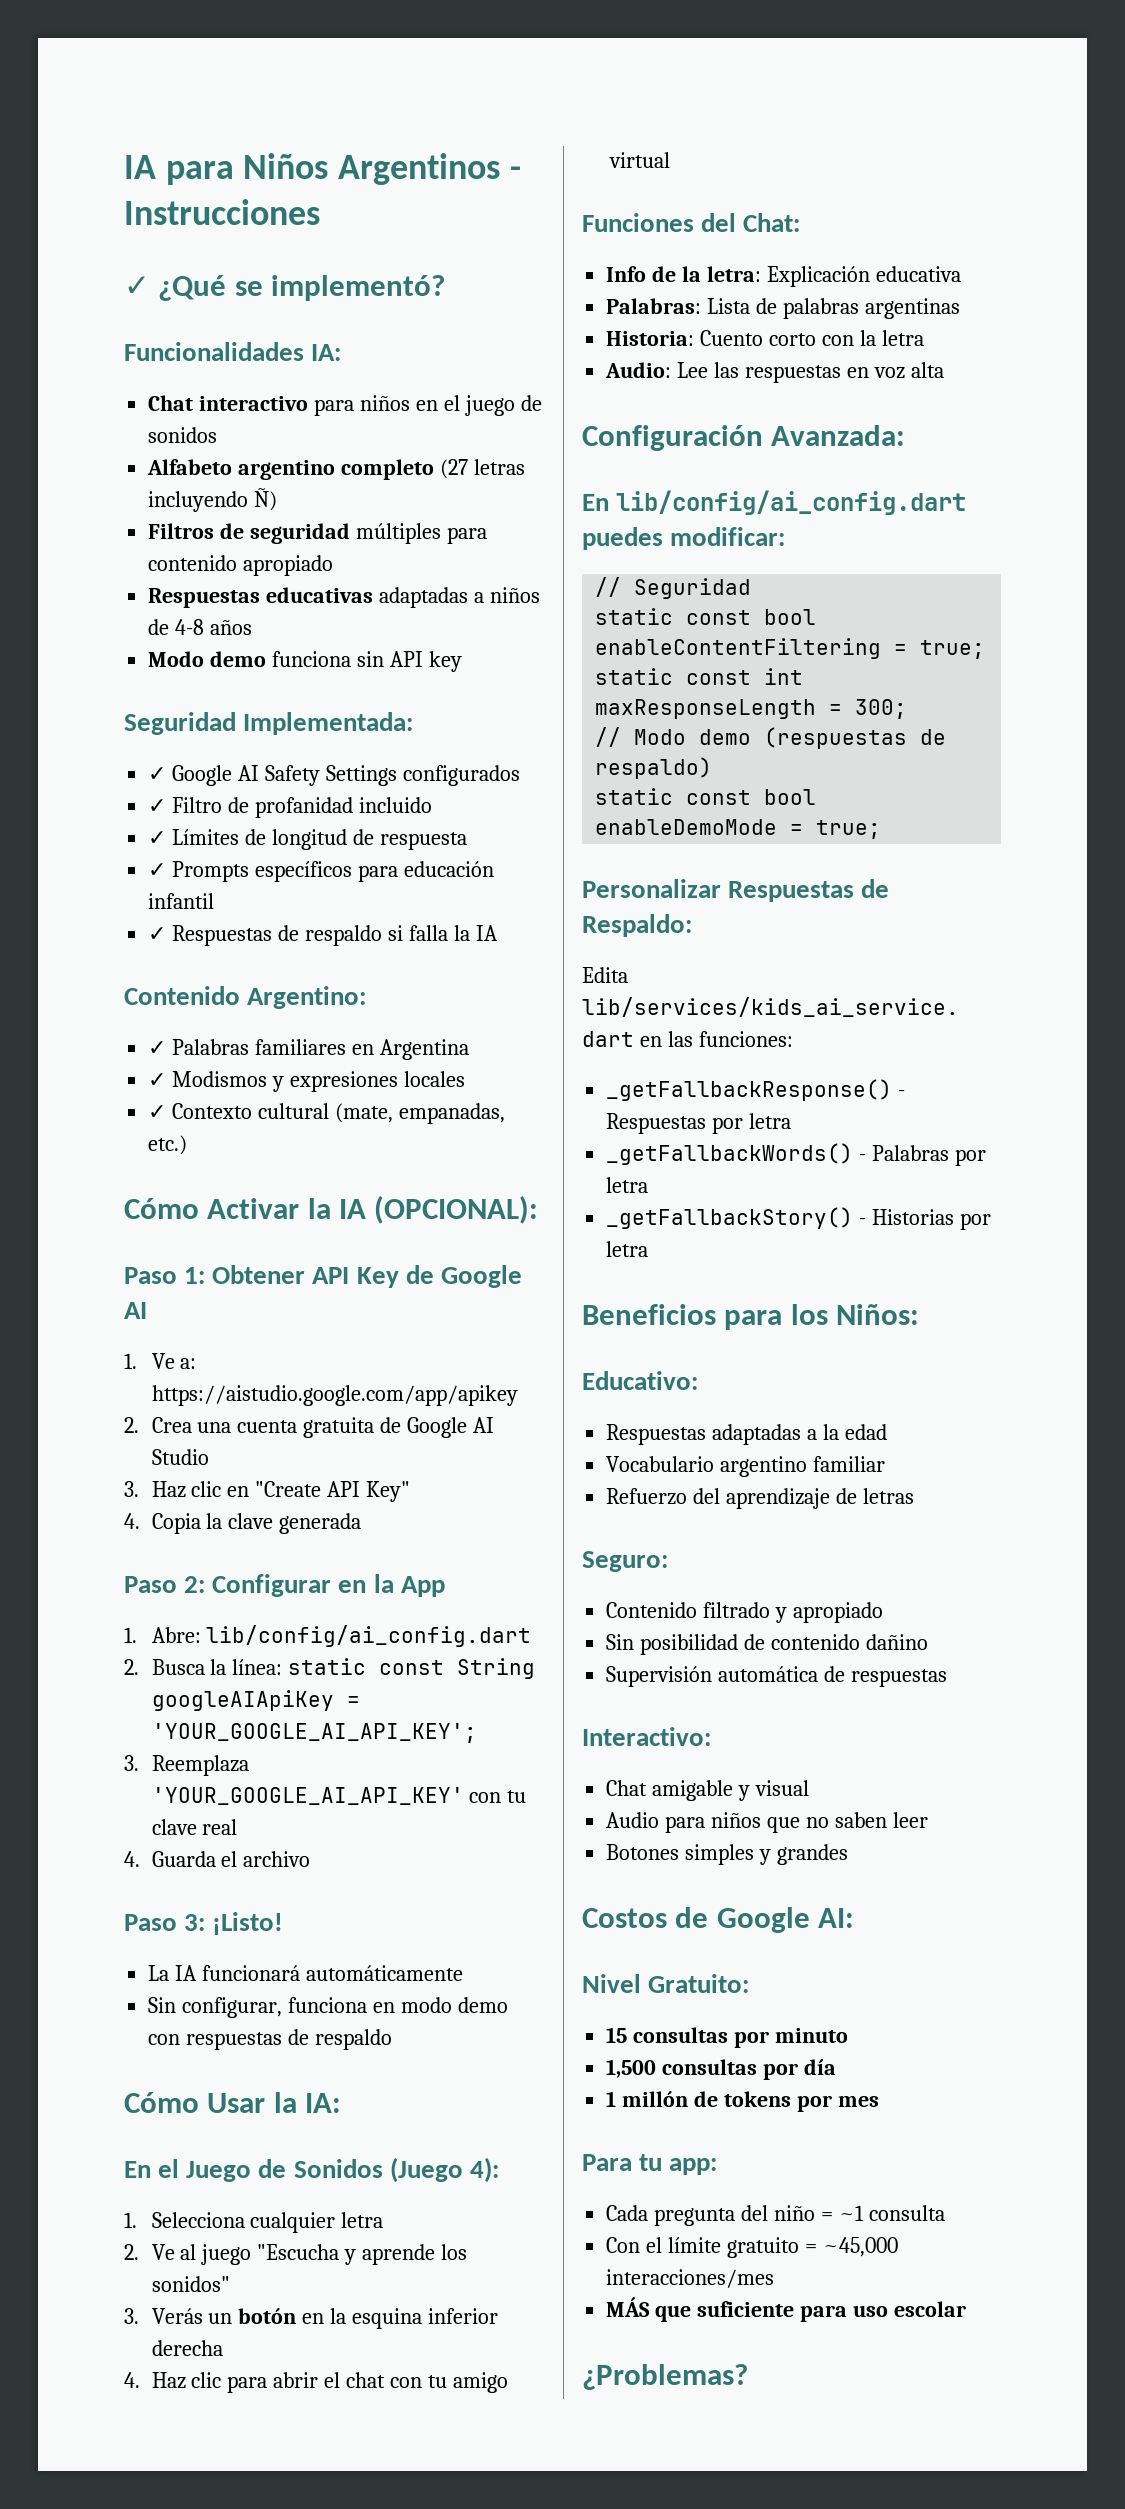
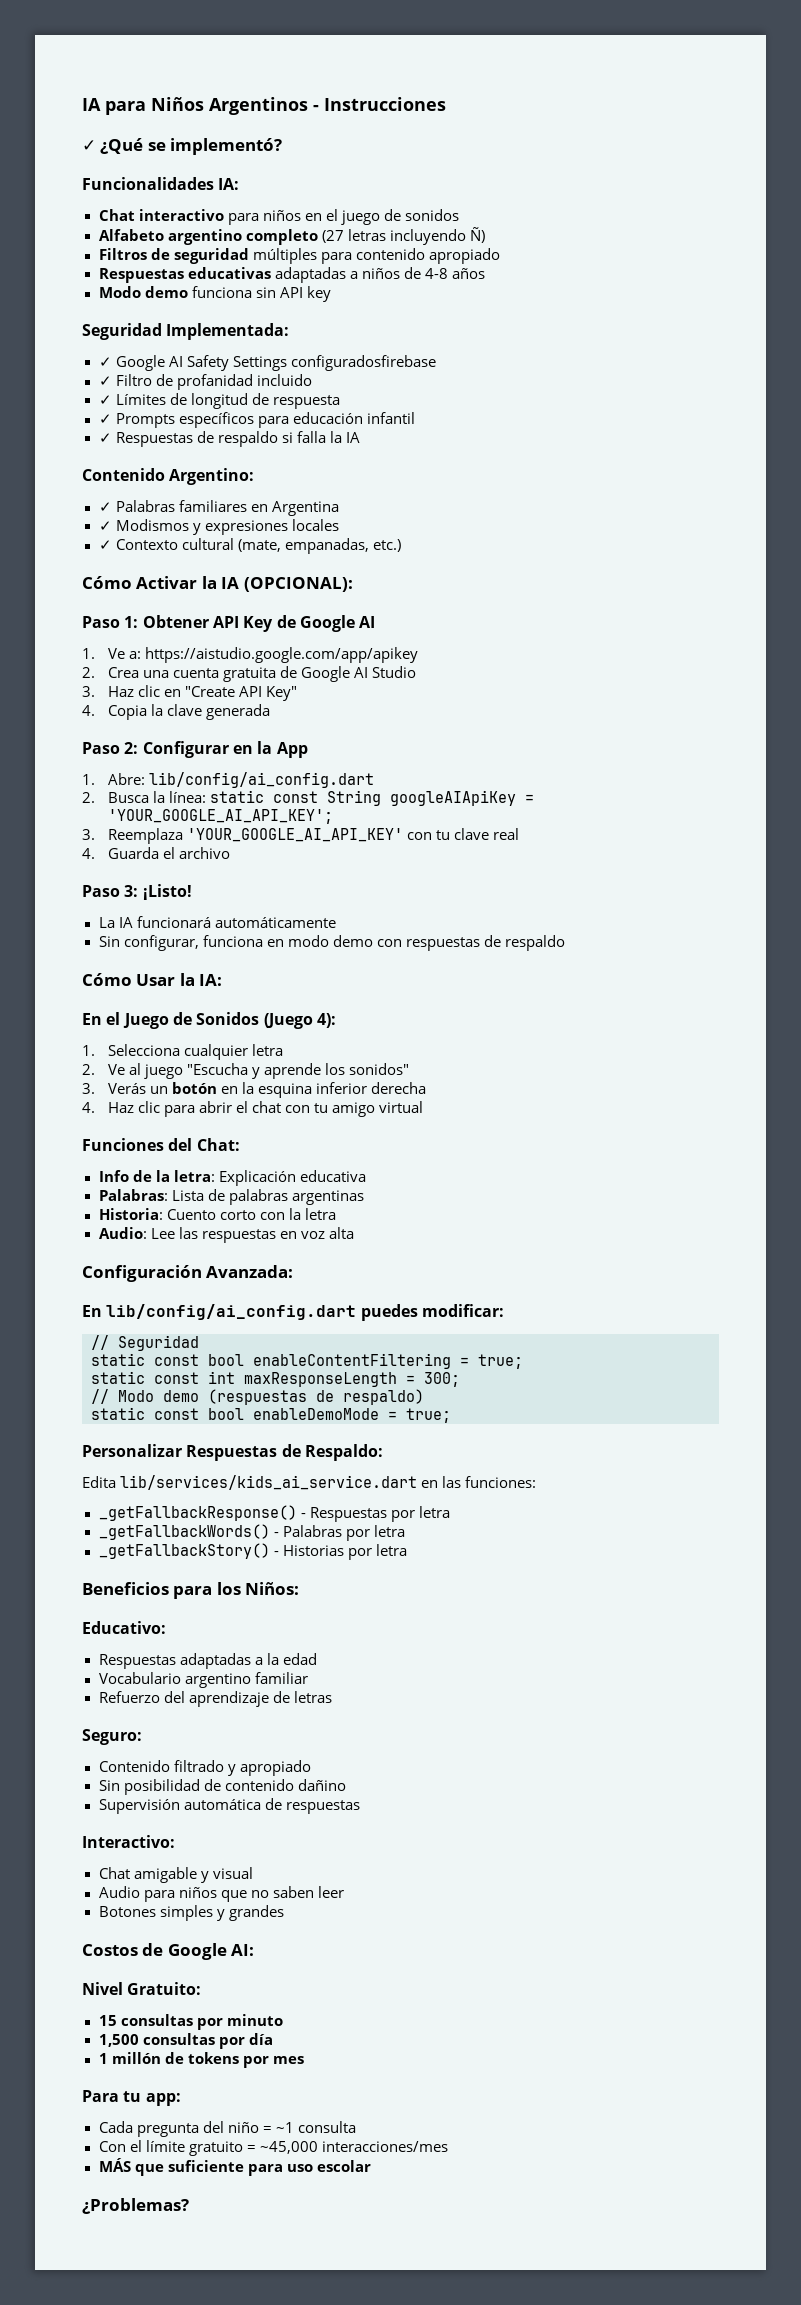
- ✓ Google AI Safety Settings configurados
+ ✓ Google AI Safety Settings configuradosfirebase

